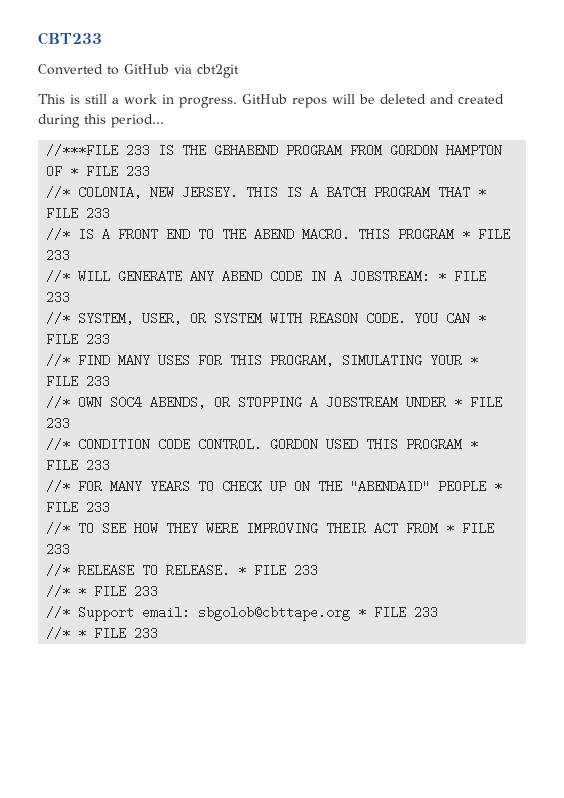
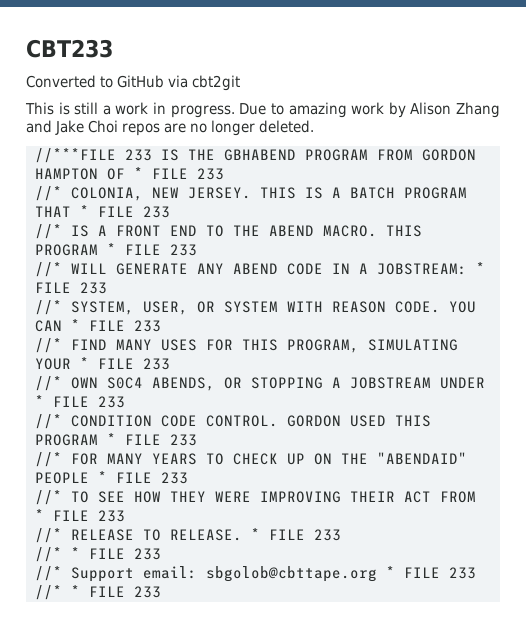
- GitHub repos will be deleted and created during this period...
+ Due to amazing work by Alison Zhang and Jake Choi repos are no longer deleted.

